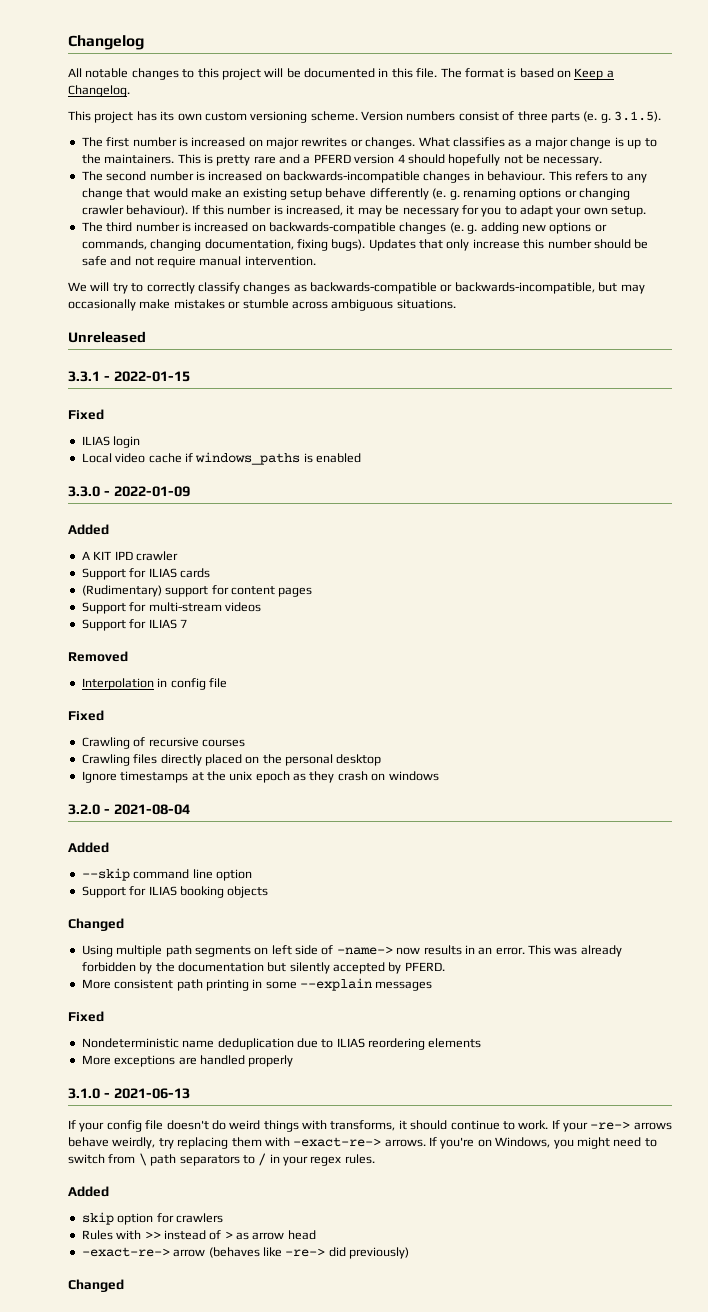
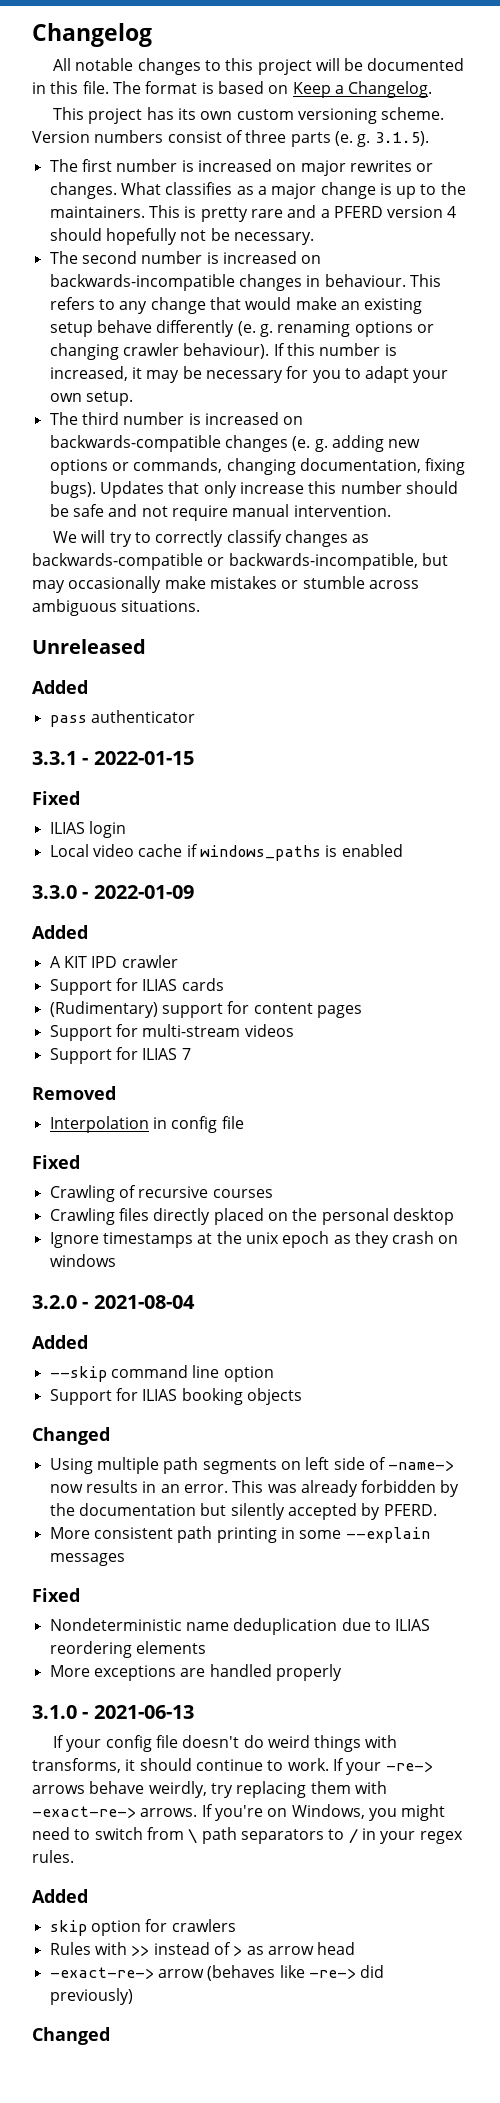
  Unreleased
+ Added
+ pass authenticator

